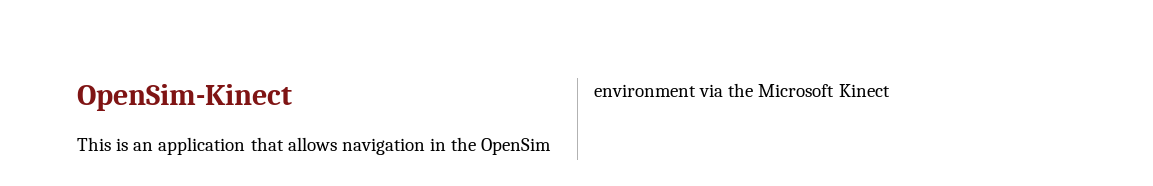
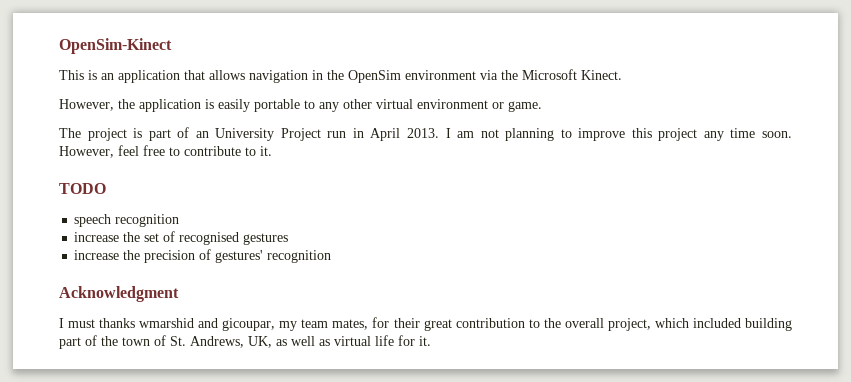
- This is an application that allows navigation in the OpenSim environment via the Microsoft Kinect
+ This is an application that allows navigation in the OpenSim environment via the Microsoft Kinect.
+ However, the application is easily portable to any other virtual environment or game.
+ The project is part of an University Project run in April 2013. I am not planning to improve this project any time soon. However, feel free to contribute to it.
+ TODO
+ speech recognition
+ increase the set of recognised gestures
+ increase the precision of gestures' recognition
+ Acknowledgment
+ I must thanks wmarshid and gicoupar, my team mates, for their great contribution to the overall project, which included building part of the town of St. Andrews, UK, as well as virtual life for it.

